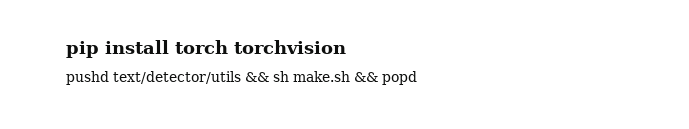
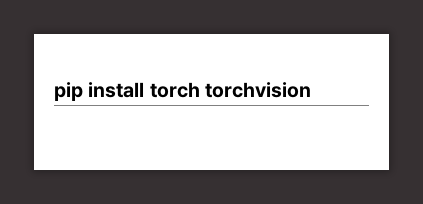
- pushd text/detector/utils && sh make.sh && popd

